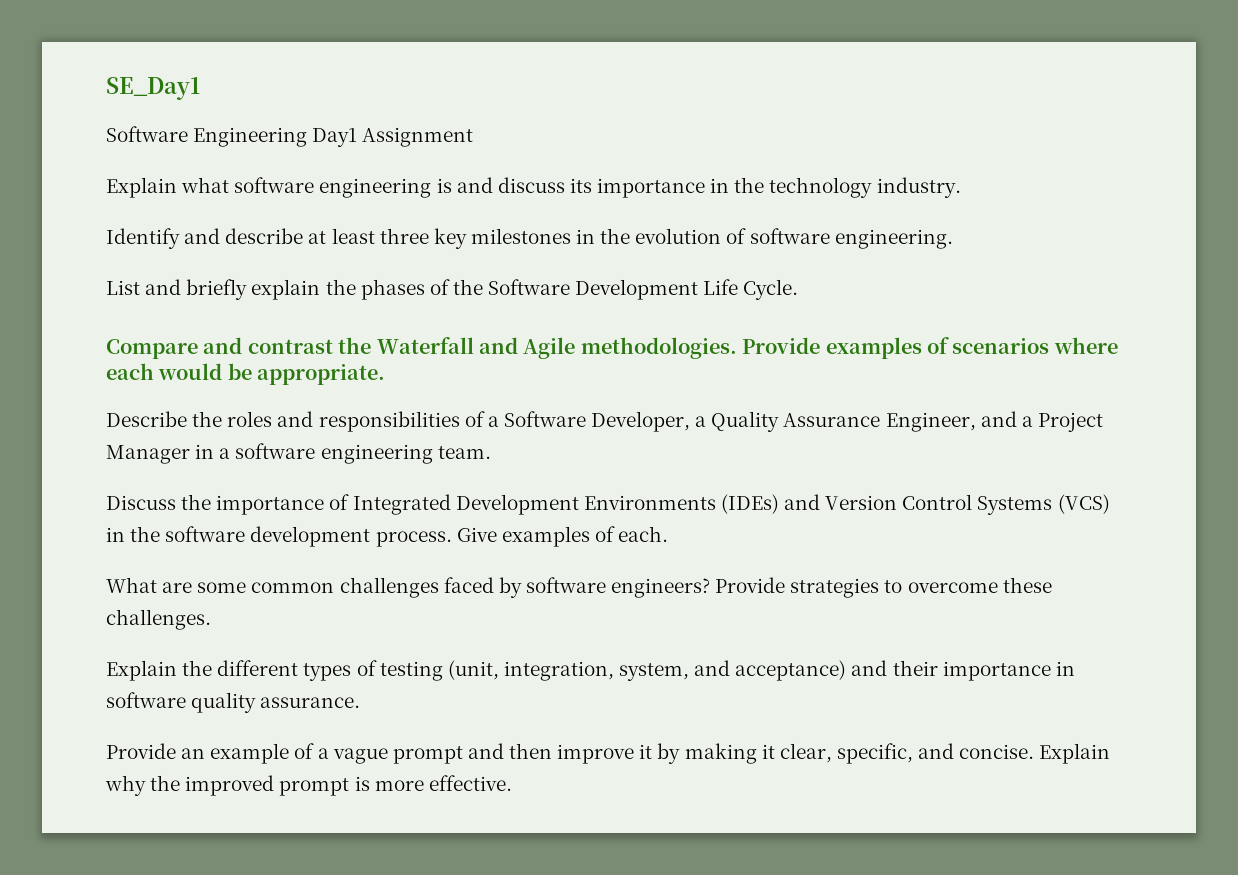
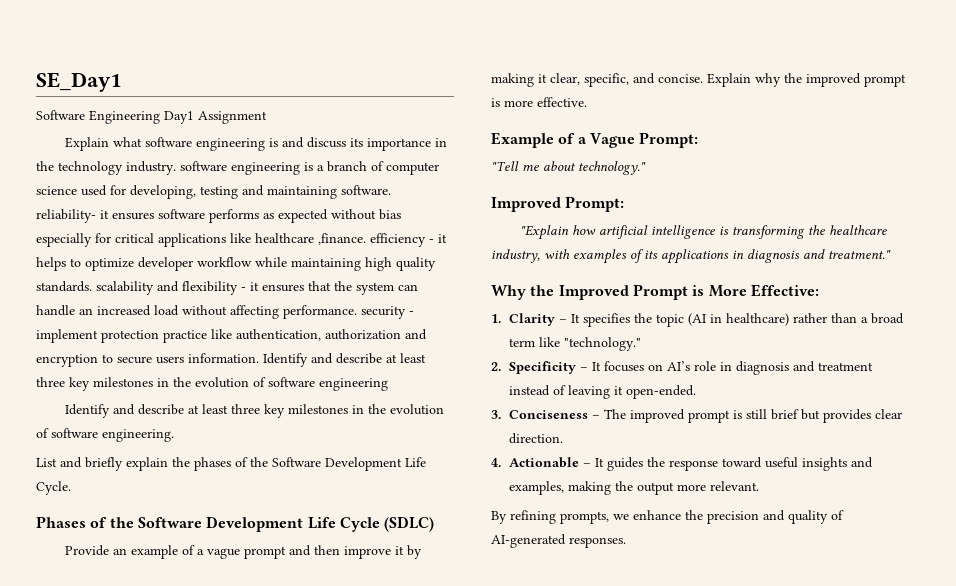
- Explain what software engineering is and discuss its importance in the technology industry.
+ Explain what software engineering is and discuss its importance in the technology industry. software engineering is a branch of computer science used for developing, testing and maintaining software. reliability- it ensures software performs as expected without bias especially for critical applications like healthcare ,finance. efficiency - it helps to optimize developer workflow while maintaining high quality standards. scalability and flexibility - it ensures that the system can handle an increased load without affecting performance. security - implement protection practice like authentication, authorization and encryption to secure users information. Identify and describe at least three key milestones in the evolution of software engineering
- Compare and contrast the Waterfall and Agile methodologies. Provide examples of scenarios where each would be appropriate.
- Describe the roles and responsibilities of a Software Developer, a Quality Assurance Engineer, and a Project Manager in a software engineering team.
- Discuss the importance of Integrated Development Environments (IDEs) and Version Control Systems (VCS) in the software development process. Give examples of each.
- What are some common challenges faced by software engineers? Provide strategies to overcome these challenges.
- Explain the different types of testing (unit, integration, system, and acceptance) and their importance in software quality assurance.
+ Phases of the Software Development Life Cycle (SDLC)
+ Example of a Vague Prompt:
+ "Tell me about technology."
+ Improved Prompt:
+ "Explain how artificial intelligence is transforming the healthcare industry, with examples of its applications in diagnosis and treatment."
+ Why the Improved Prompt is More Effective:
+ 1. Clarity – It specifies the topic (AI in healthcare) rather than a broad term like "technology."
+ 2. Specificity – It focuses on AI’s role in diagnosis and treatment instead of leaving it open-ended.
+ 3. Conciseness – The improved prompt is still brief but provides clear direction.
+ 4. Actionable – It guides the response toward useful insights and examples, making the output more relevant.
+ By refining prompts, we enhance the precision and quality of AI-generated responses.

